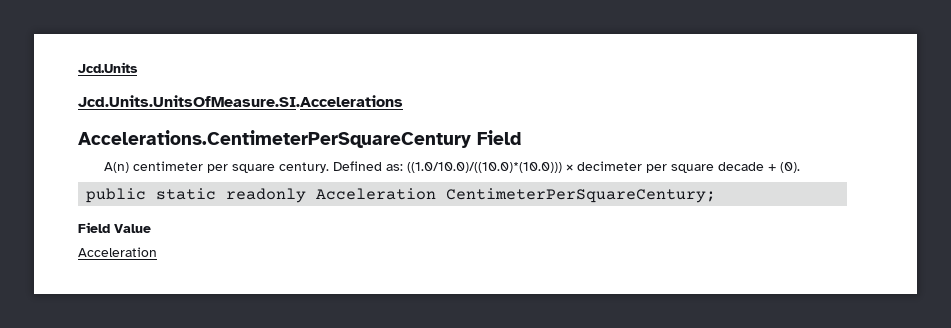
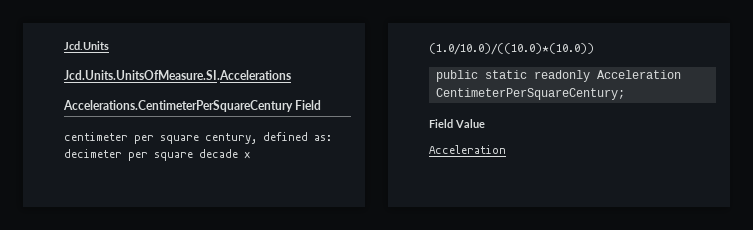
- A(n) centimeter per square century. Defined as: ((1.0/10.0)/((10.0)*(10.0))) × decimeter per square decade + (0).
+ centimeter per square century, defined as: decimeter per square decade × (1.0/10.0)/((10.0)*(10.0))

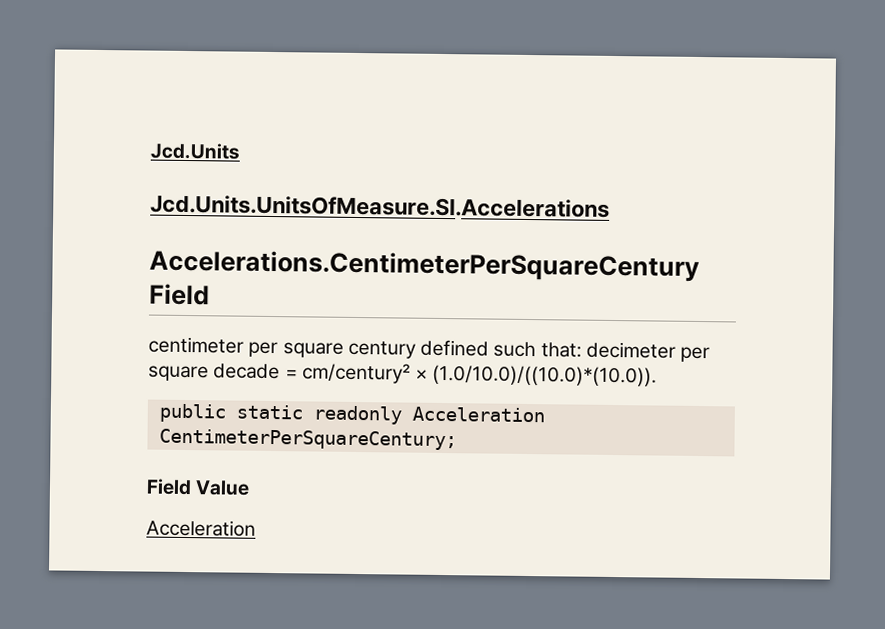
- centimeter per square century, defined as: decimeter per square decade × (1.0/10.0)/((10.0)*(10.0))
+ centimeter per square century defined such that: decimeter per square decade = cm/century² × (1.0/10.0)/((10.0)*(10.0)).

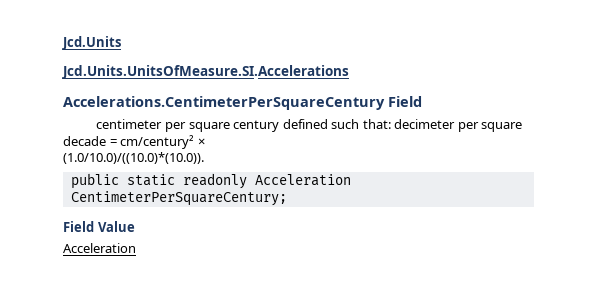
- centimeter per square century defined such that: decimeter per square decade = cm/century² × (1.0/10.0)/((10.0)*(10.0)).
+ centimeter per square century defined such that: decimeter per square decade = cm/century² ×
+ (1.0/10.0)/((10.0)*(10.0)).

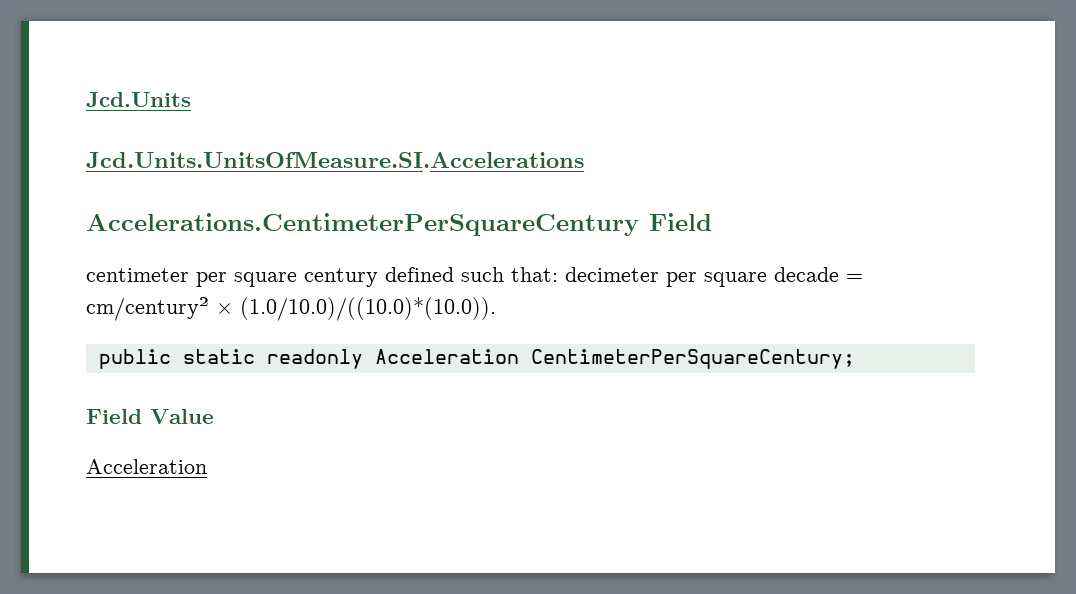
- centimeter per square century defined such that: decimeter per square decade = cm/century² ×
- (1.0/10.0)/((10.0)*(10.0)).
+ centimeter per square century defined such that: decimeter per square decade = cm/century² × (1.0/10.0)/((10.0)*(10.0)).

